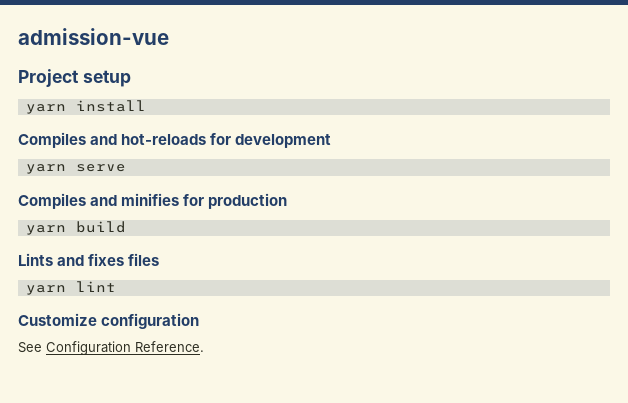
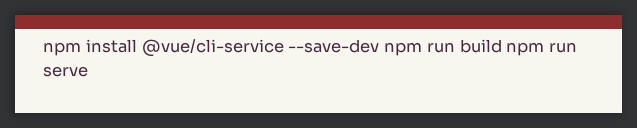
- admission-vue
- Project setup
- yarn install
- Compiles and hot-reloads for development
- yarn serve
- Compiles and minifies for production
- yarn build
- Lints and fixes files
- yarn lint
- Customize configuration
- See Configuration Reference.
+ npm install @vue/cli-service --save-dev npm run build npm run serve

